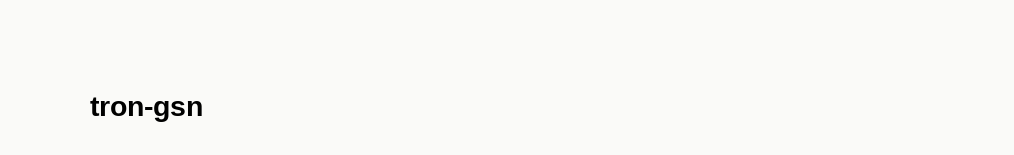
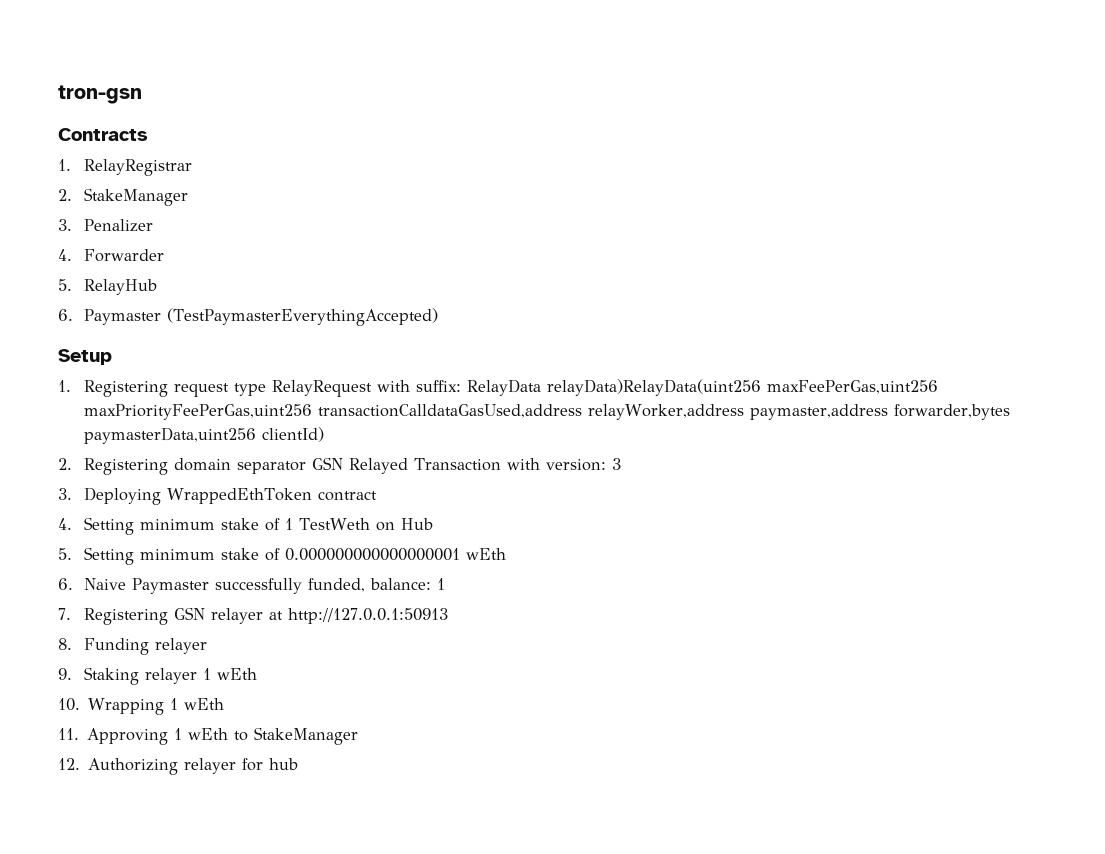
+ Contracts
+ 1. RelayRegistrar
+ 2. StakeManager
+ 3. Penalizer
+ 4. Forwarder
+ 5. RelayHub
+ 6. Paymaster (TestPaymasterEverythingAccepted)
+ Setup
+ 1. Registering request type RelayRequest with suffix: RelayData relayData)RelayData(uint256 maxFeePerGas,uint256 maxPriorityFeePerGas,uint256 transactionCalldataGasUsed,address relayWorker,address paymaster,address forwarder,bytes paymasterData,uint256 clientId)
+ 2. Registering domain separator GSN Relayed Transaction with version: 3
+ 3. Deploying WrappedEthToken contract
+ 4. Setting minimum stake of 1 TestWeth on Hub
+ 5. Setting minimum stake of 0.000000000000000001 wEth
+ 6. Naive Paymaster successfully funded, balance: 1
+ 7. Registering GSN relayer at http://127.0.0.1:50913
+ 8. Funding relayer
+ 9. Staking relayer 1 wEth
+ 10. Wrapping 1 wEth
+ 11. Approving 1 wEth to StakeManager
+ 12. Authorizing relayer for hub

